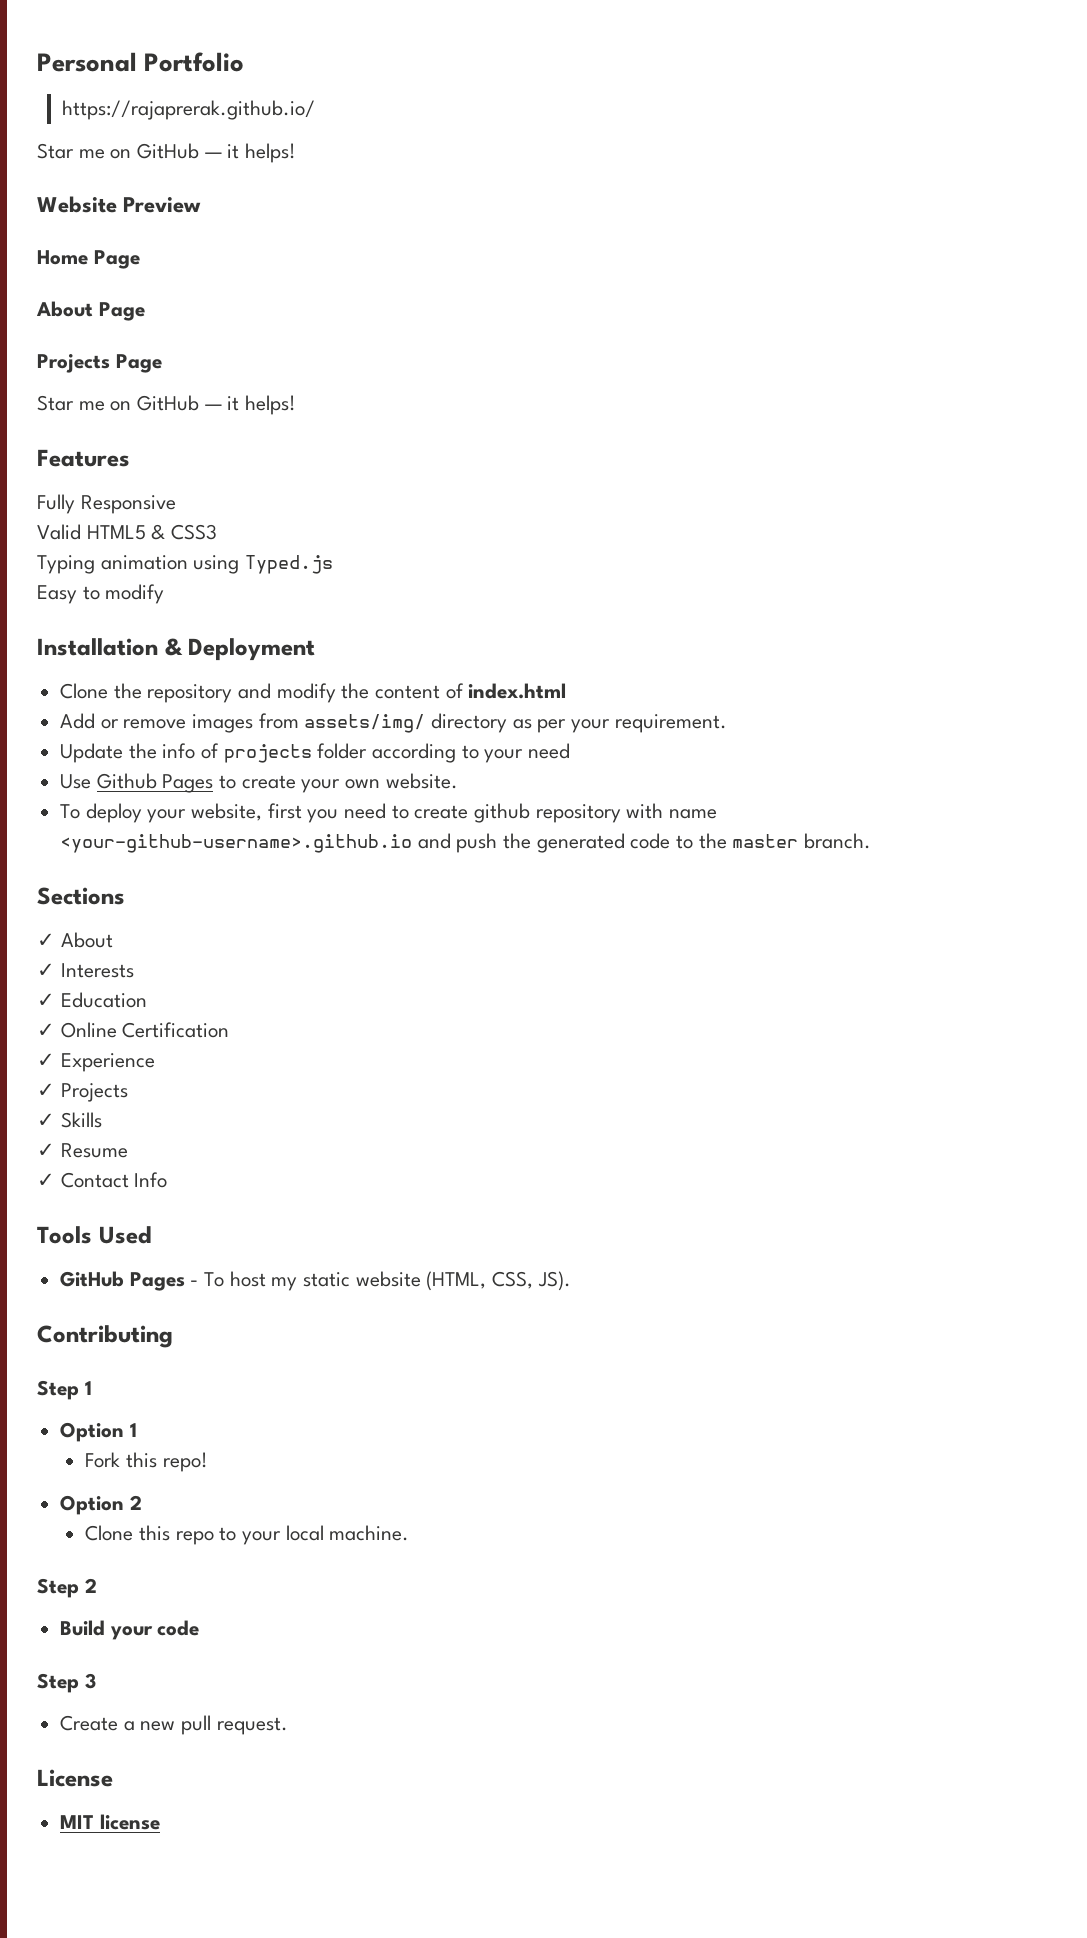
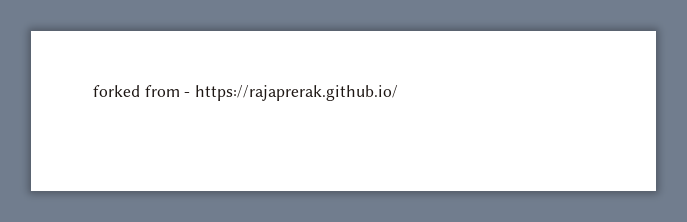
- Personal Portfolio
- https://rajaprerak.github.io/
- Star me on GitHub — it helps!
- Website Preview
- Home Page
- About Page
- Projects Page
- Star me on GitHub — it helps!
- Features
- Fully Responsive
- Valid HTML5 & CSS3
- Typing animation using Typed.js
- Easy to modify
- Installation & Deployment
- Clone the repository and modify the content of index.html
- Add or remove images from assets/img/ directory as per your requirement.
- Update the info of projects folder according to your need
- Use Github Pages to create your own website.
- To deploy your website, first you need to create github repository with name <your-github-username>.github.io and push the generated code to the master branch.
- Sections
- ✓ About
- ✓ Interests
- ✓ Education
- ✓ Online Certification
- ✓ Experience
- ✓ Projects
- ✓ Skills
- ✓ Resume
- ✓ Contact Info
- Tools Used
- GitHub Pages - To host my static website (HTML, CSS, JS).
- Contributing
- Step 1
- Option 1
- Fork this repo!
- Option 2
- Clone this repo to your local machine.
- Step 2
- Build your code
- Step 3
- Create a new pull request.
- License
- MIT license
+ forked from - https://rajaprerak.github.io/

